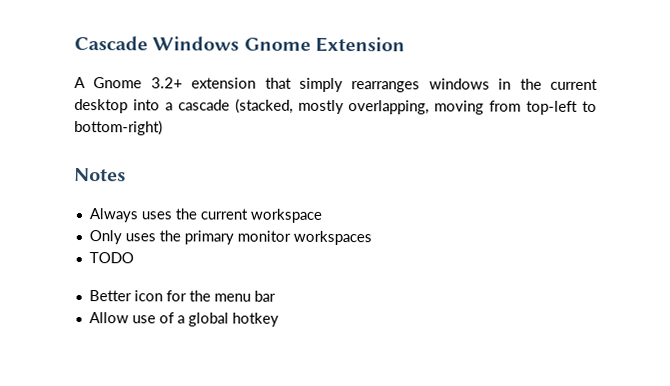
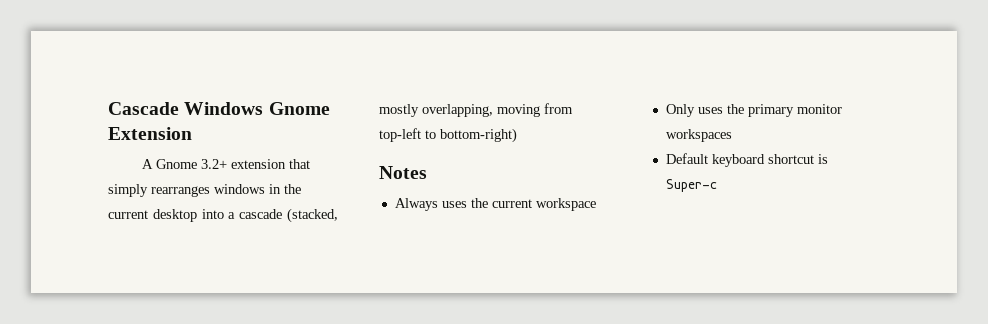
- TODO
- Better icon for the menu bar
- Allow use of a global hotkey
+ Default keyboard shortcut is Super-c

